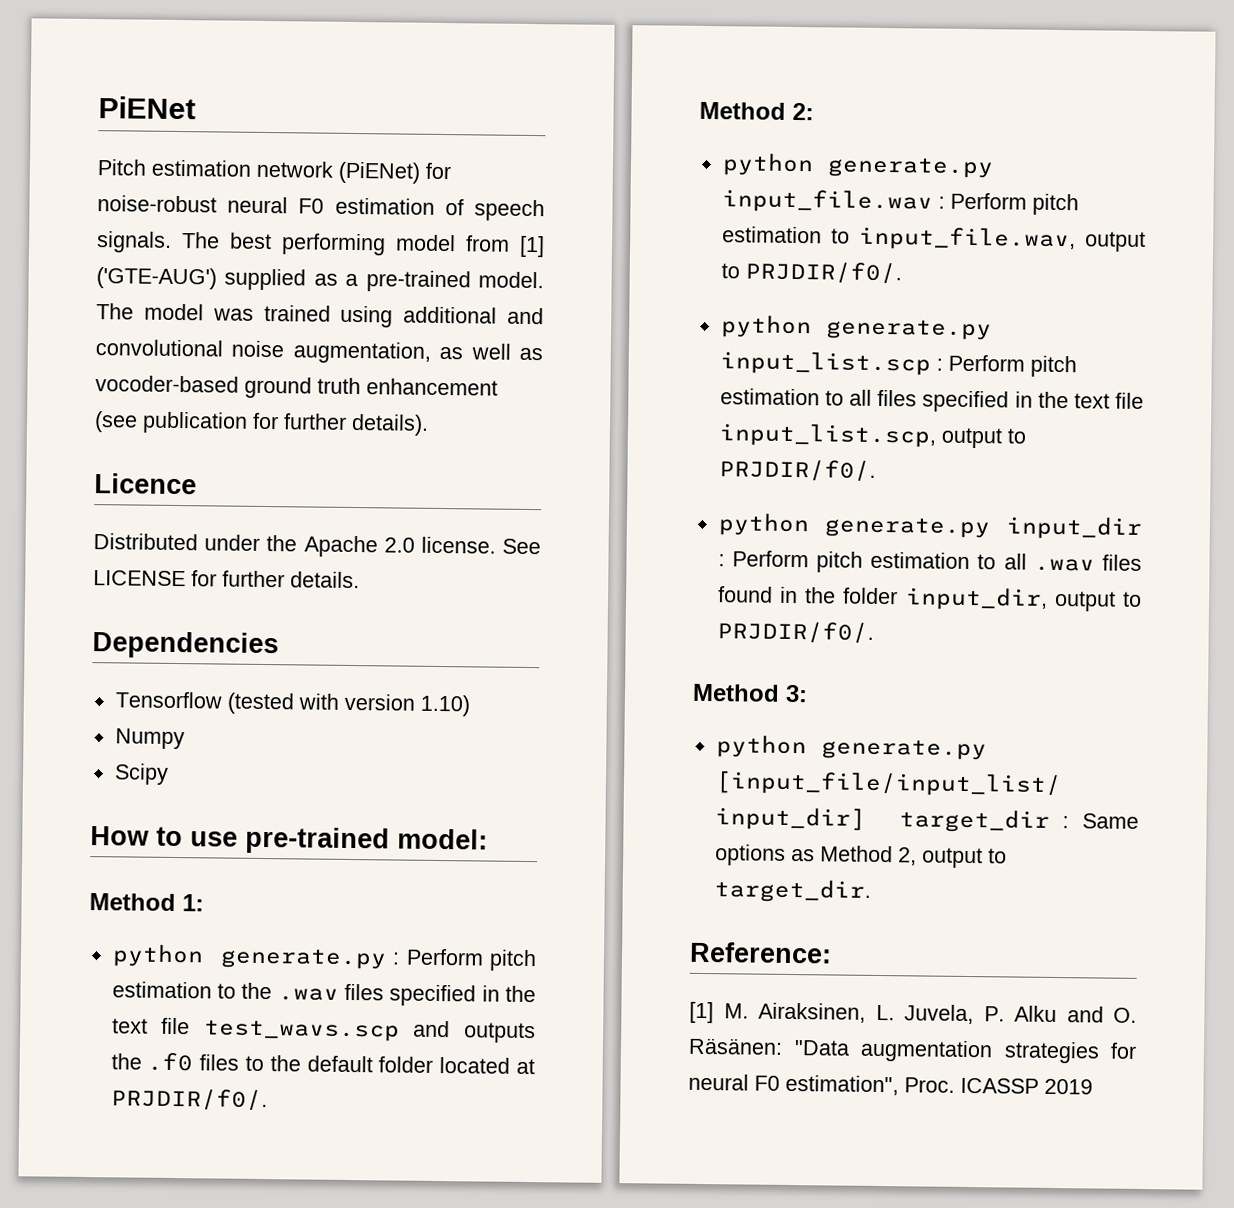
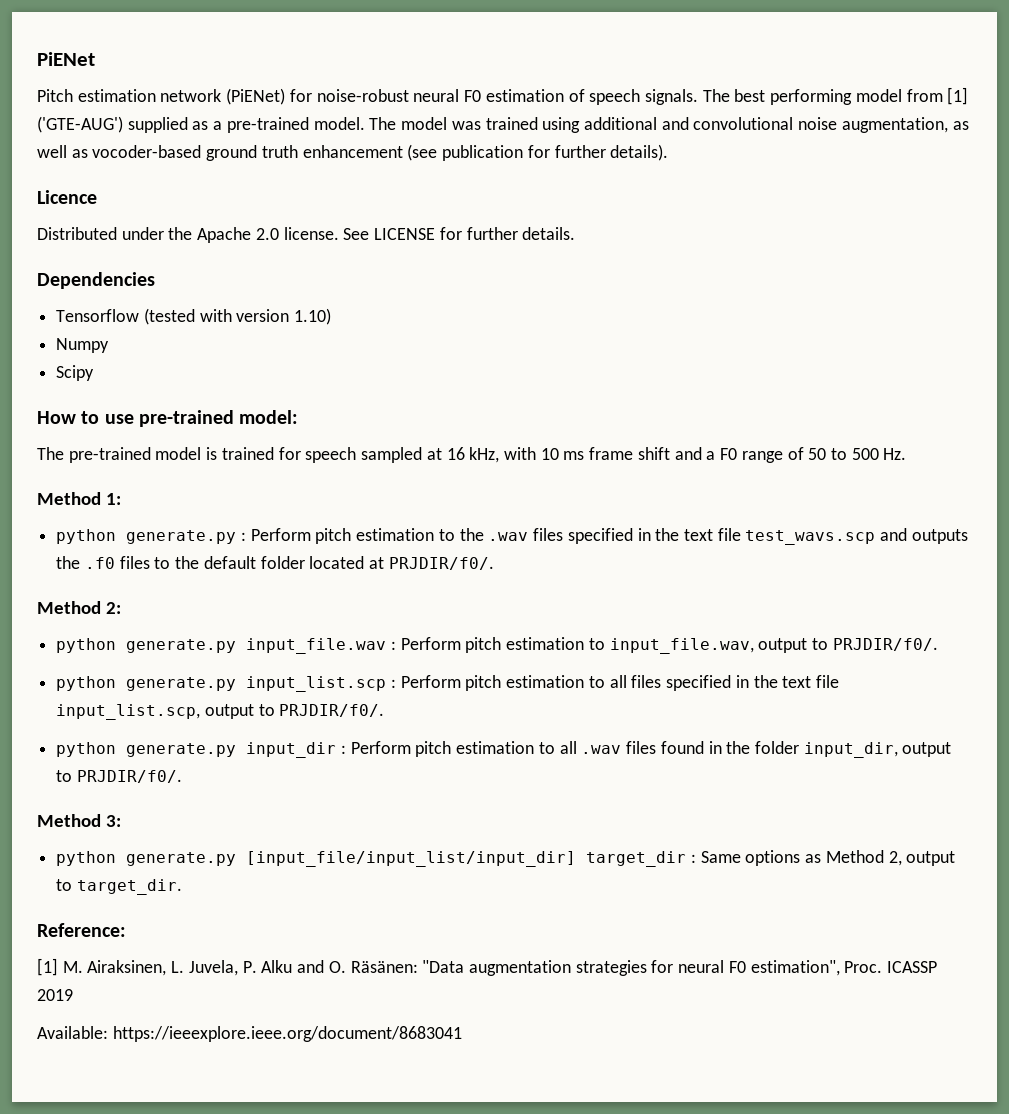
+ The pre-trained model is trained for speech sampled at 16 kHz, with 10 ms frame shift and a F0 range of 50 to 500 Hz.
+ Available: https://ieeexplore.ieee.org/document/8683041

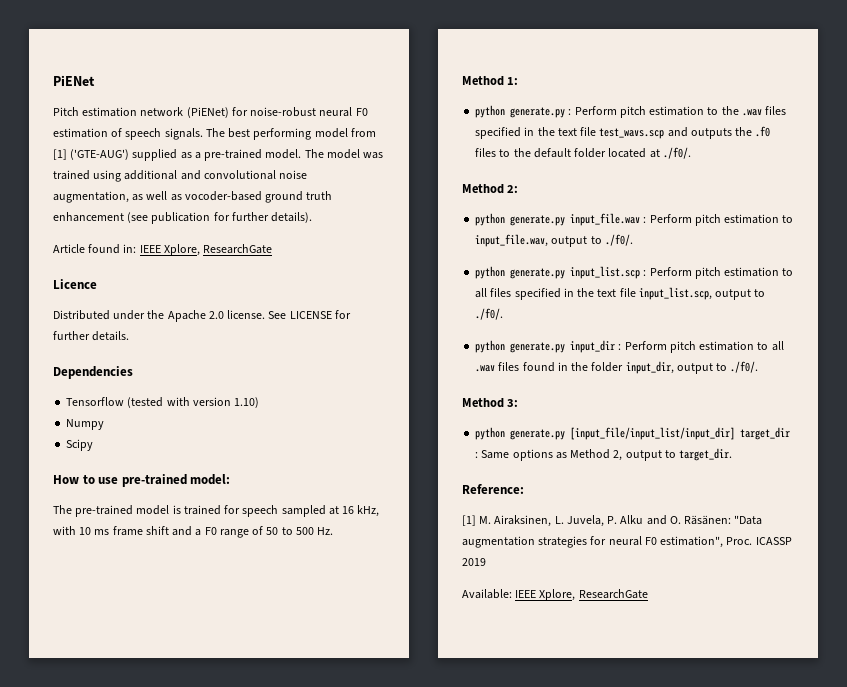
+ Article found in: IEEE Xplore, ResearchGate
- python generate.py : Perform pitch estimation to the .wav files specified in the text file test_wavs.scp and outputs the .f0 files to the default folder located at PRJDIR/f0/.
+ python generate.py : Perform pitch estimation to the .wav files specified in the text file test_wavs.scp and outputs the .f0 files to the default folder located at ./f0/.
- python generate.py input_file.wav : Perform pitch estimation to input_file.wav, output to PRJDIR/f0/.
+ python generate.py input_file.wav : Perform pitch estimation to input_file.wav, output to ./f0/.
- python generate.py input_list.scp : Perform pitch estimation to all files specified in the text file input_list.scp, output to PRJDIR/f0/.
+ python generate.py input_list.scp : Perform pitch estimation to all files specified in the text file input_list.scp, output to ./f0/.
- python generate.py input_dir : Perform pitch estimation to all .wav files found in the folder input_dir, output to PRJDIR/f0/.
+ python generate.py input_dir : Perform pitch estimation to all .wav files found in the folder input_dir, output to ./f0/.
- Available: https://ieeexplore.ieee.org/document/8683041
+ Available: IEEE Xplore, ResearchGate

